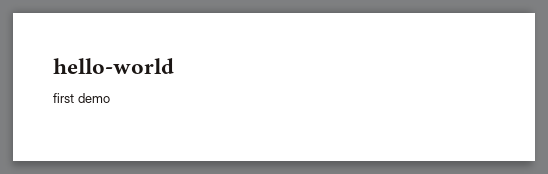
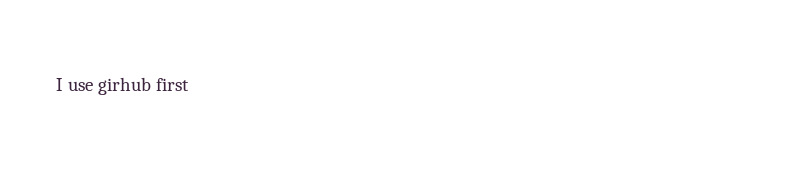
- hello-world
- first demo
+ I use girhub first

